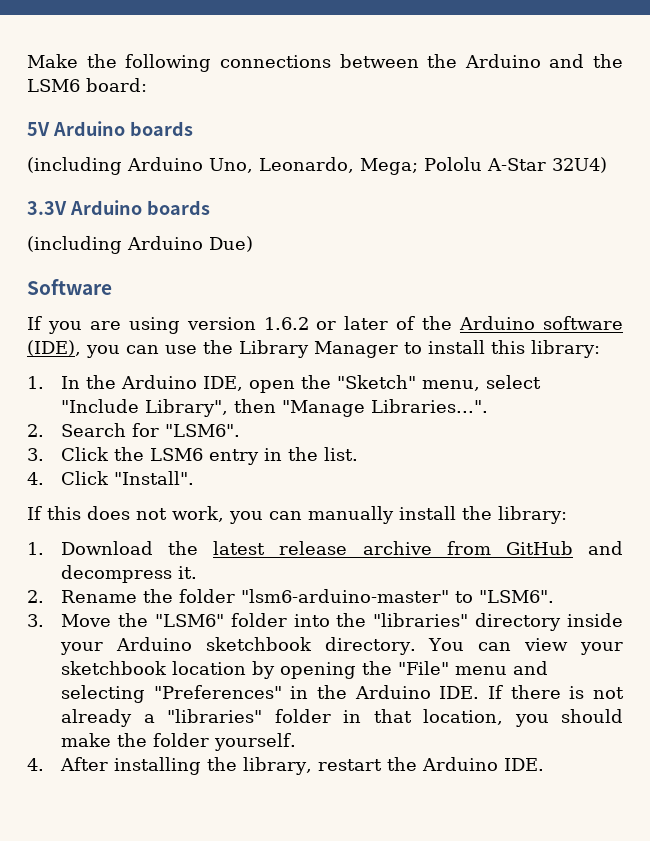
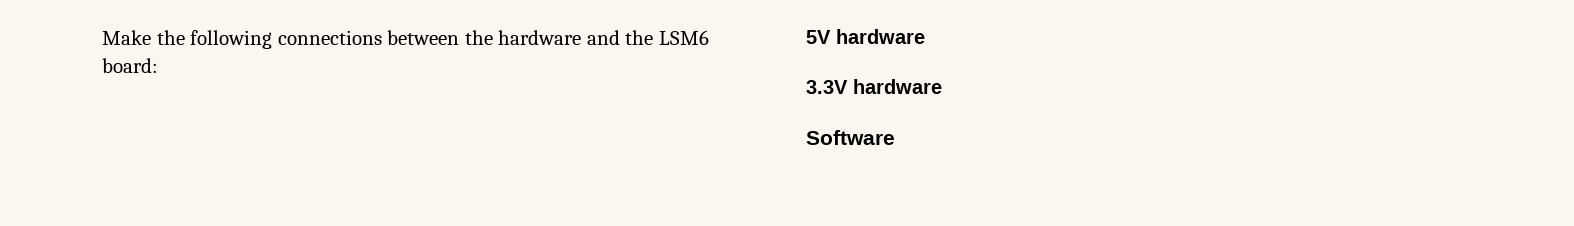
- Make the following connections between the Arduino and the LSM6 board:
+ Make the following connections between the hardware and the LSM6 board:
- 5V Arduino boards
- (including Arduino Uno, Leonardo, Mega; Pololu A-Star 32U4)
- 3.3V Arduino boards
- (including Arduino Due)
+ 5V hardware
+ 3.3V hardware
  Software
- If you are using version 1.6.2 or later of the Arduino software (IDE), you can use the Library Manager to install this library:
- 1. In the Arduino IDE, open the "Sketch" menu, select "Include Library", then "Manage Libraries...".
- 2. Search for "LSM6".
- 3. Click the LSM6 entry in the list.
- 4. Click "Install".
- If this does not work, you can manually install the library:
- 1. Download the latest release archive from GitHub and decompress it.
- 2. Rename the folder "lsm6-arduino-master" to "LSM6".
- 3. Move the "LSM6" folder into the "libraries" directory inside your Arduino sketchbook directory. You can view your sketchbook location by opening the "File" menu and selecting "Preferences" in the Arduino IDE. If there is not already a "libraries" folder in that location, you should make the folder yourself.
- 4. After installing the library, restart the Arduino IDE.

